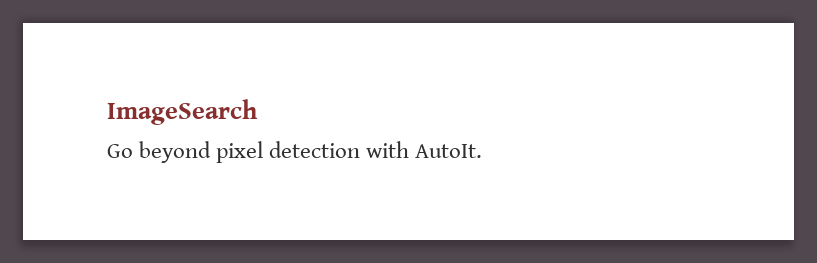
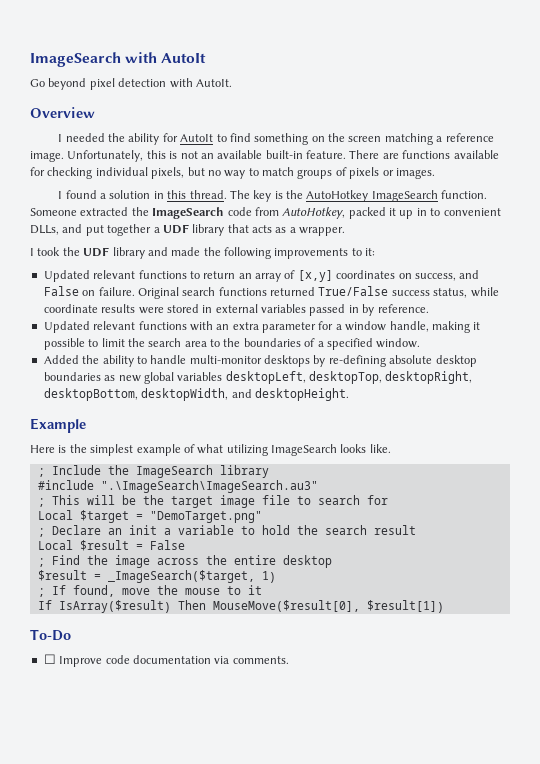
- ImageSearch
+ ImageSearch with AutoIt
+ Overview
+ I needed the ability for AutoIt to find something on the screen matching a reference image. Unfortunately, this is not an available built-in feature. There are functions available for checking individual pixels, but no way to match groups of pixels or images.
+ I found a solution in this thread. The key is the AutoHotkey ImageSearch function. Someone extracted the ImageSearch code from AutoHotkey, packed it up in to convenient DLLs, and put together a UDF library that acts as a wrapper.
+ I took the UDF library and made the following improvements to it:
+ Updated relevant functions to return an array of [x,y] coordinates on success, and False on failure. Original search functions returned True/False success status, while coordinate results were stored in external variables passed in by reference.
+ Updated relevant functions with an extra parameter for a window handle, making it possible to limit the search area to the boundaries of a specified window.
+ Added the ability to handle multi-monitor desktops by re-defining absolute desktop boundaries as new global variables desktopLeft, desktopTop, desktopRight, desktopBottom, desktopWidth, and desktopHeight.
+ Example
+ Here is the simplest example of what utilizing ImageSearch looks like.
+ ; Include the ImageSearch library
+ #include ".\ImageSearch\ImageSearch.au3"
+ ; This will be the target image file to search for
+ Local $target = "DemoTarget.png"
+ ; Declare an init a variable to hold the search result
+ Local $result = False
+ ; Find the image across the entire desktop
+ $result = _ImageSearch($target, 1)
+ ; If found, move the mouse to it
+ If IsArray($result) Then MouseMove($result[0], $result[1])
+ To-Do
+ ☐ Improve code documentation via comments.

